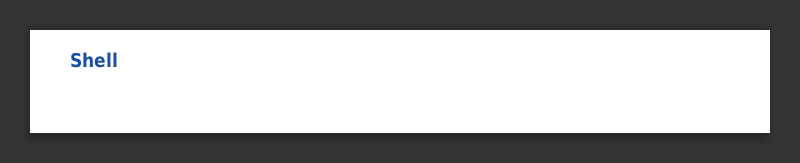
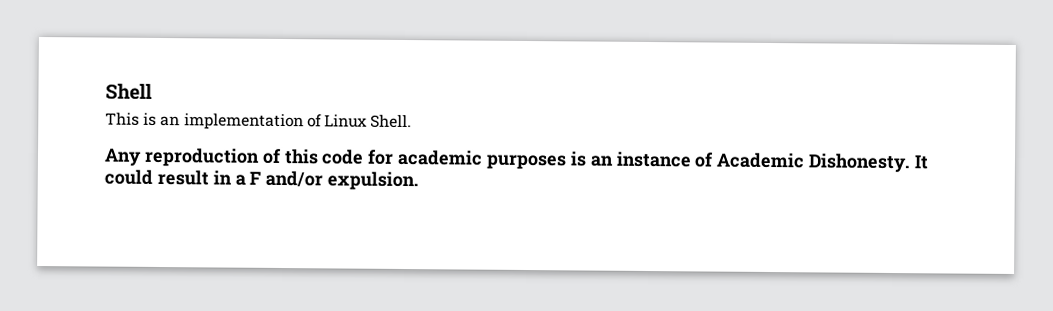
+ This is an implementation of Linux Shell.
+ Any reproduction of this code for academic purposes is an instance of Academic Dishonesty. It could result in a F and/or expulsion.

